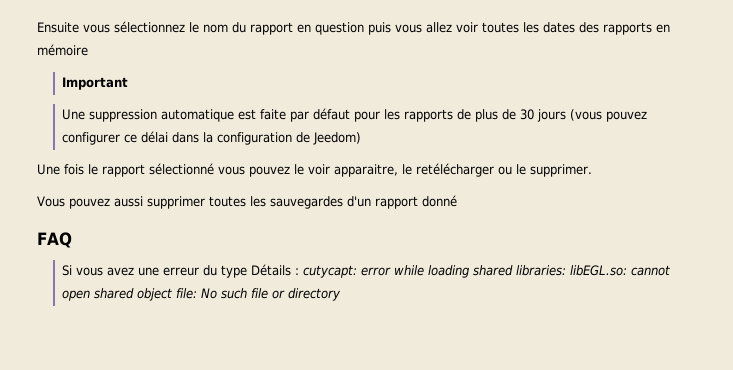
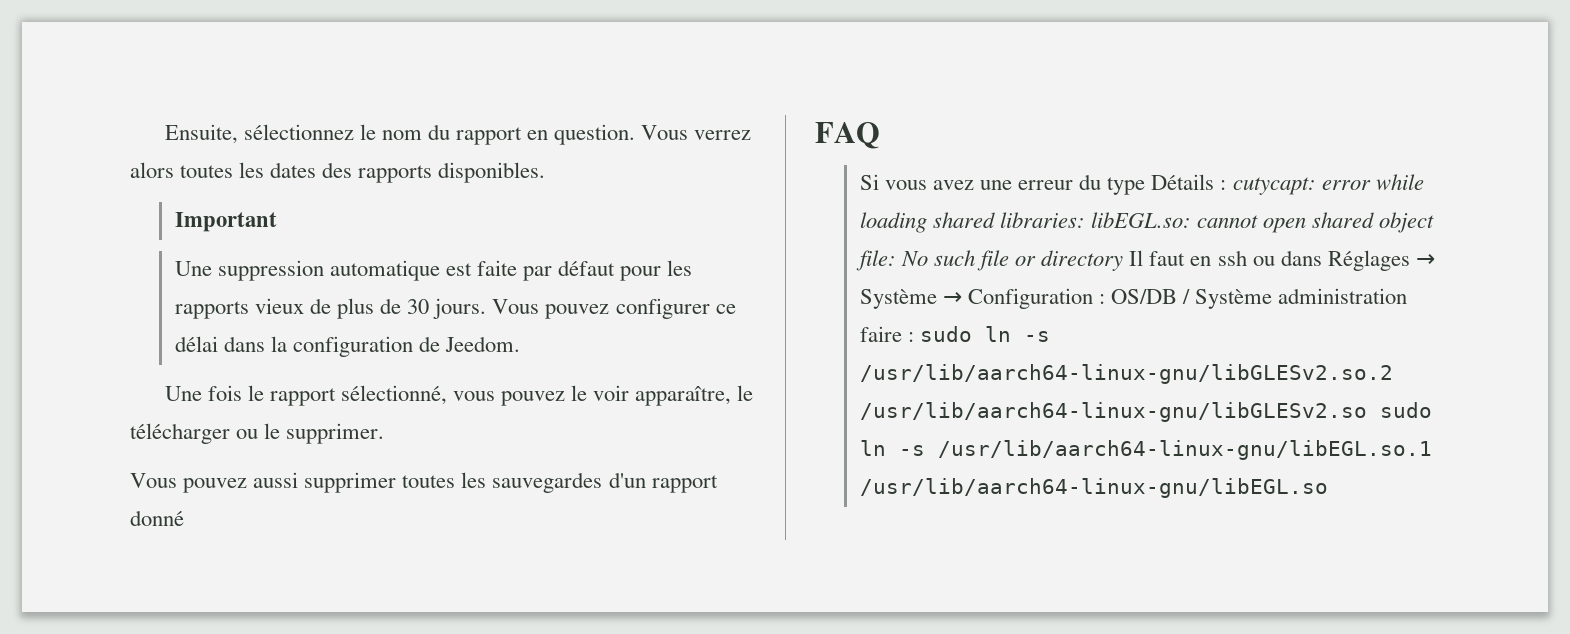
- Ensuite vous sélectionnez le nom du rapport en question puis vous allez voir toutes les dates des rapports en mémoire
+ Ensuite, sélectionnez le nom du rapport en question. Vous verrez alors toutes les dates des rapports disponibles.
- Une suppression automatique est faite par défaut pour les rapports de plus de 30 jours (vous pouvez configurer ce délai dans la configuration de Jeedom)
+ Une suppression automatique est faite par défaut pour les rapports vieux de plus de 30 jours. Vous pouvez configurer ce délai dans la configuration de Jeedom.
- Une fois le rapport sélectionné vous pouvez le voir apparaitre, le retélécharger ou le supprimer.
+ Une fois le rapport sélectionné, vous pouvez le voir apparaître, le télécharger ou le supprimer.
- Si vous avez une erreur du type Détails : cutycapt: error while loading shared libraries: libEGL.so: cannot open shared object file: No such file or directory
+ Si vous avez une erreur du type Détails : cutycapt: error while loading shared libraries: libEGL.so: cannot open shared object file: No such file or directory Il faut en ssh ou dans Réglages → Système → Configuration : OS/DB / Système administration faire : sudo ln -s /usr/lib/aarch64-linux-gnu/libGLESv2.so.2 /usr/lib/aarch64-linux-gnu/libGLESv2.so sudo ln -s /usr/lib/aarch64-linux-gnu/libEGL.so.1 /usr/lib/aarch64-linux-gnu/libEGL.so

